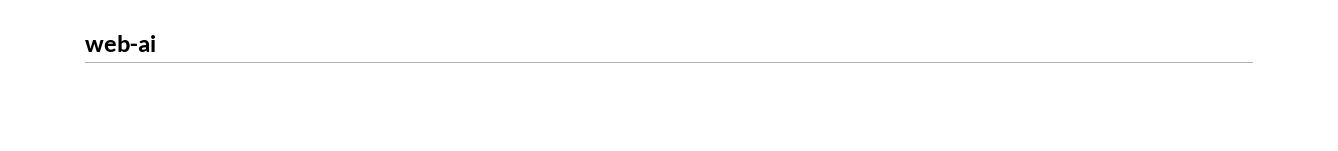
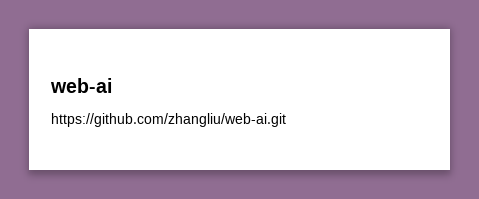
+ https://github.com/zhangliu/web-ai.git

